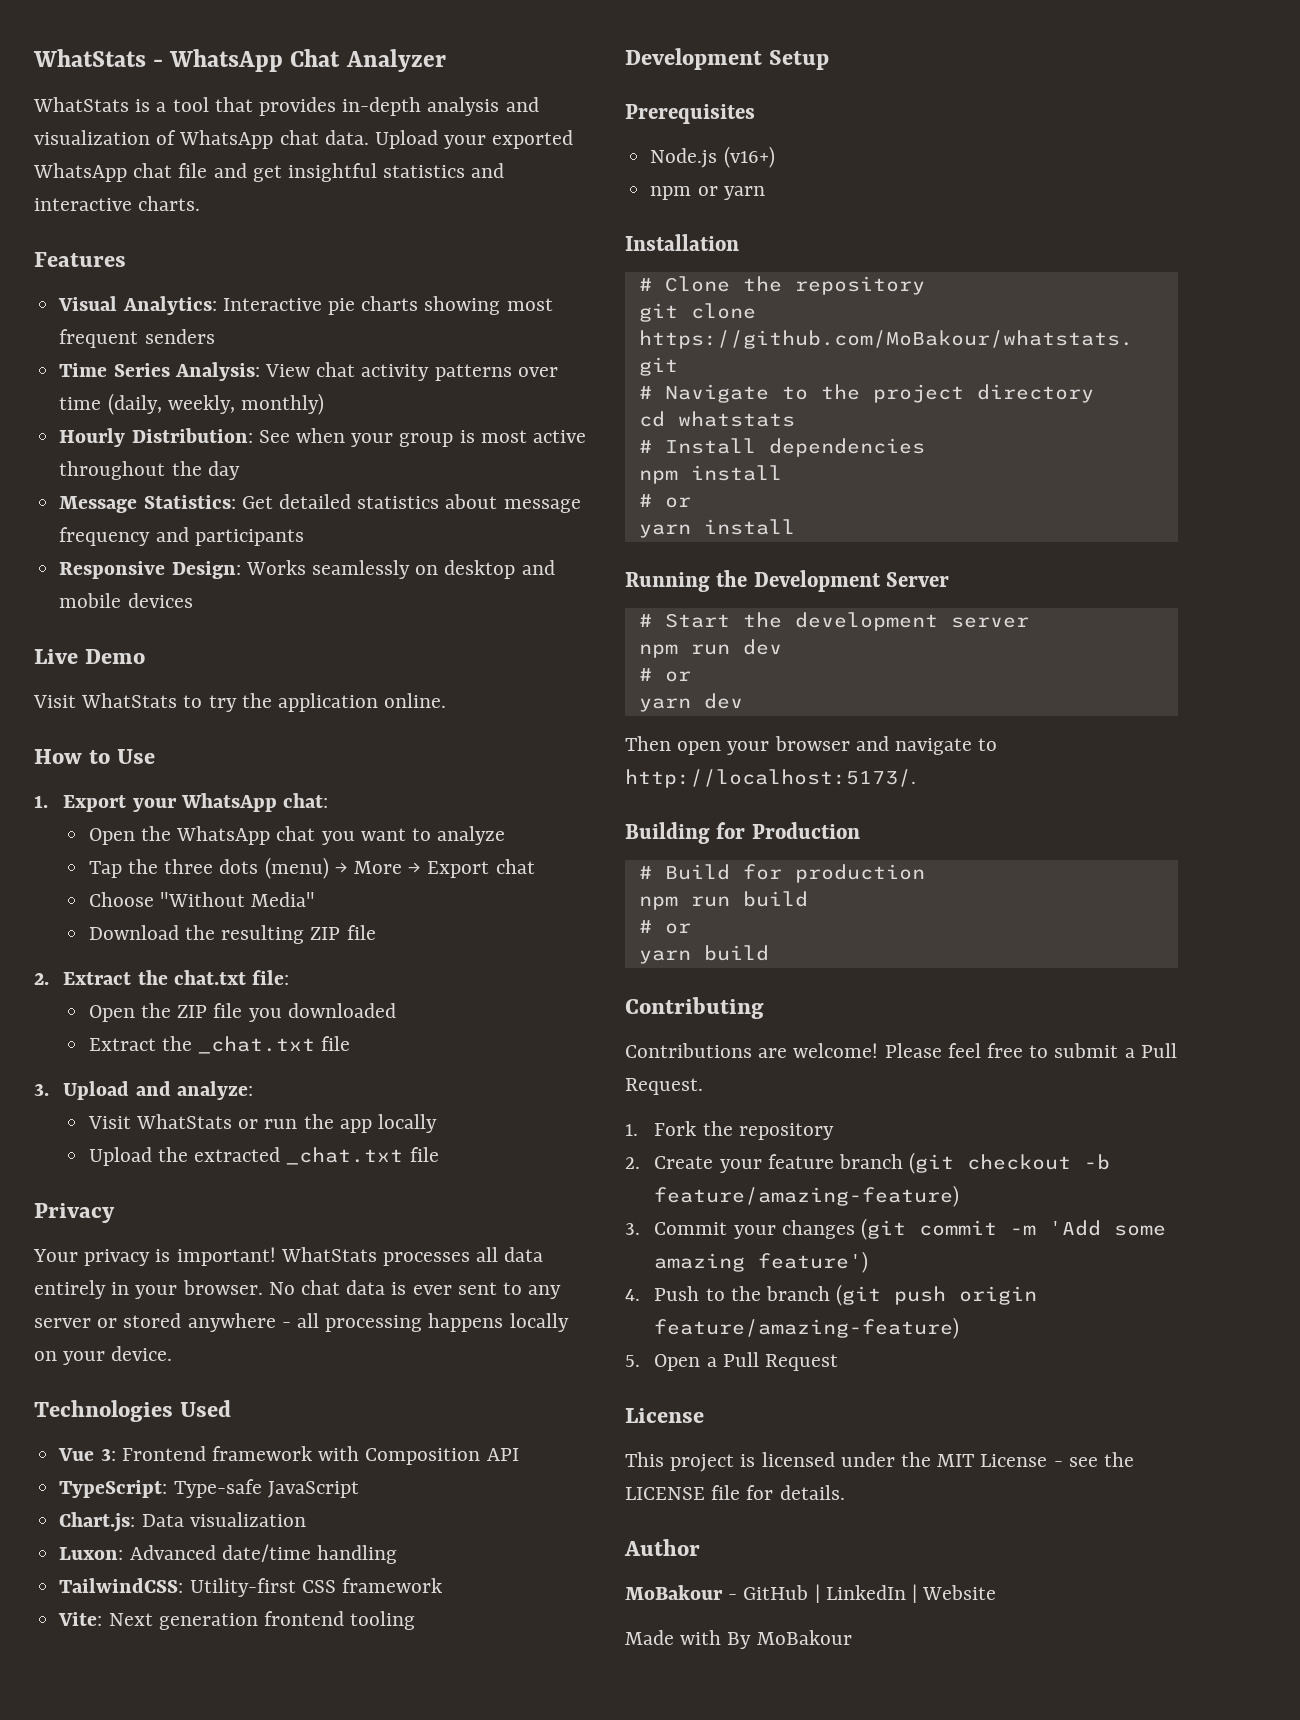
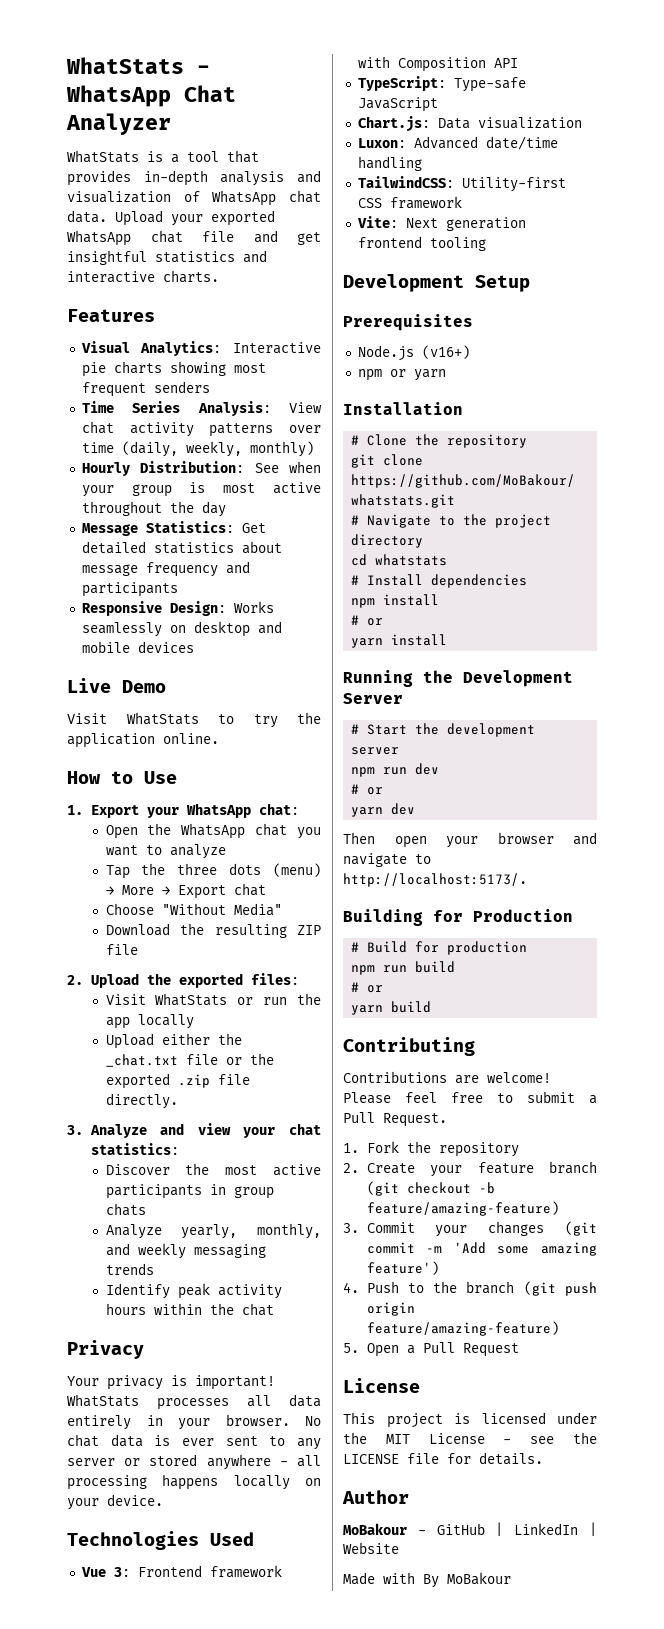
- 2. Extract the chat.txt file:
- Open the ZIP file you downloaded
- Extract the _chat.txt file
- 3. Upload and analyze:
+ 2. Upload the exported files:
- Upload the extracted _chat.txt file
+ Upload either the _chat.txt file or the exported .zip file directly.
+ 3. Analyze and view your chat statistics:
+ Discover the most active participants in group chats
+ Analyze yearly, monthly, and weekly messaging trends
+ Identify peak activity hours within the chat

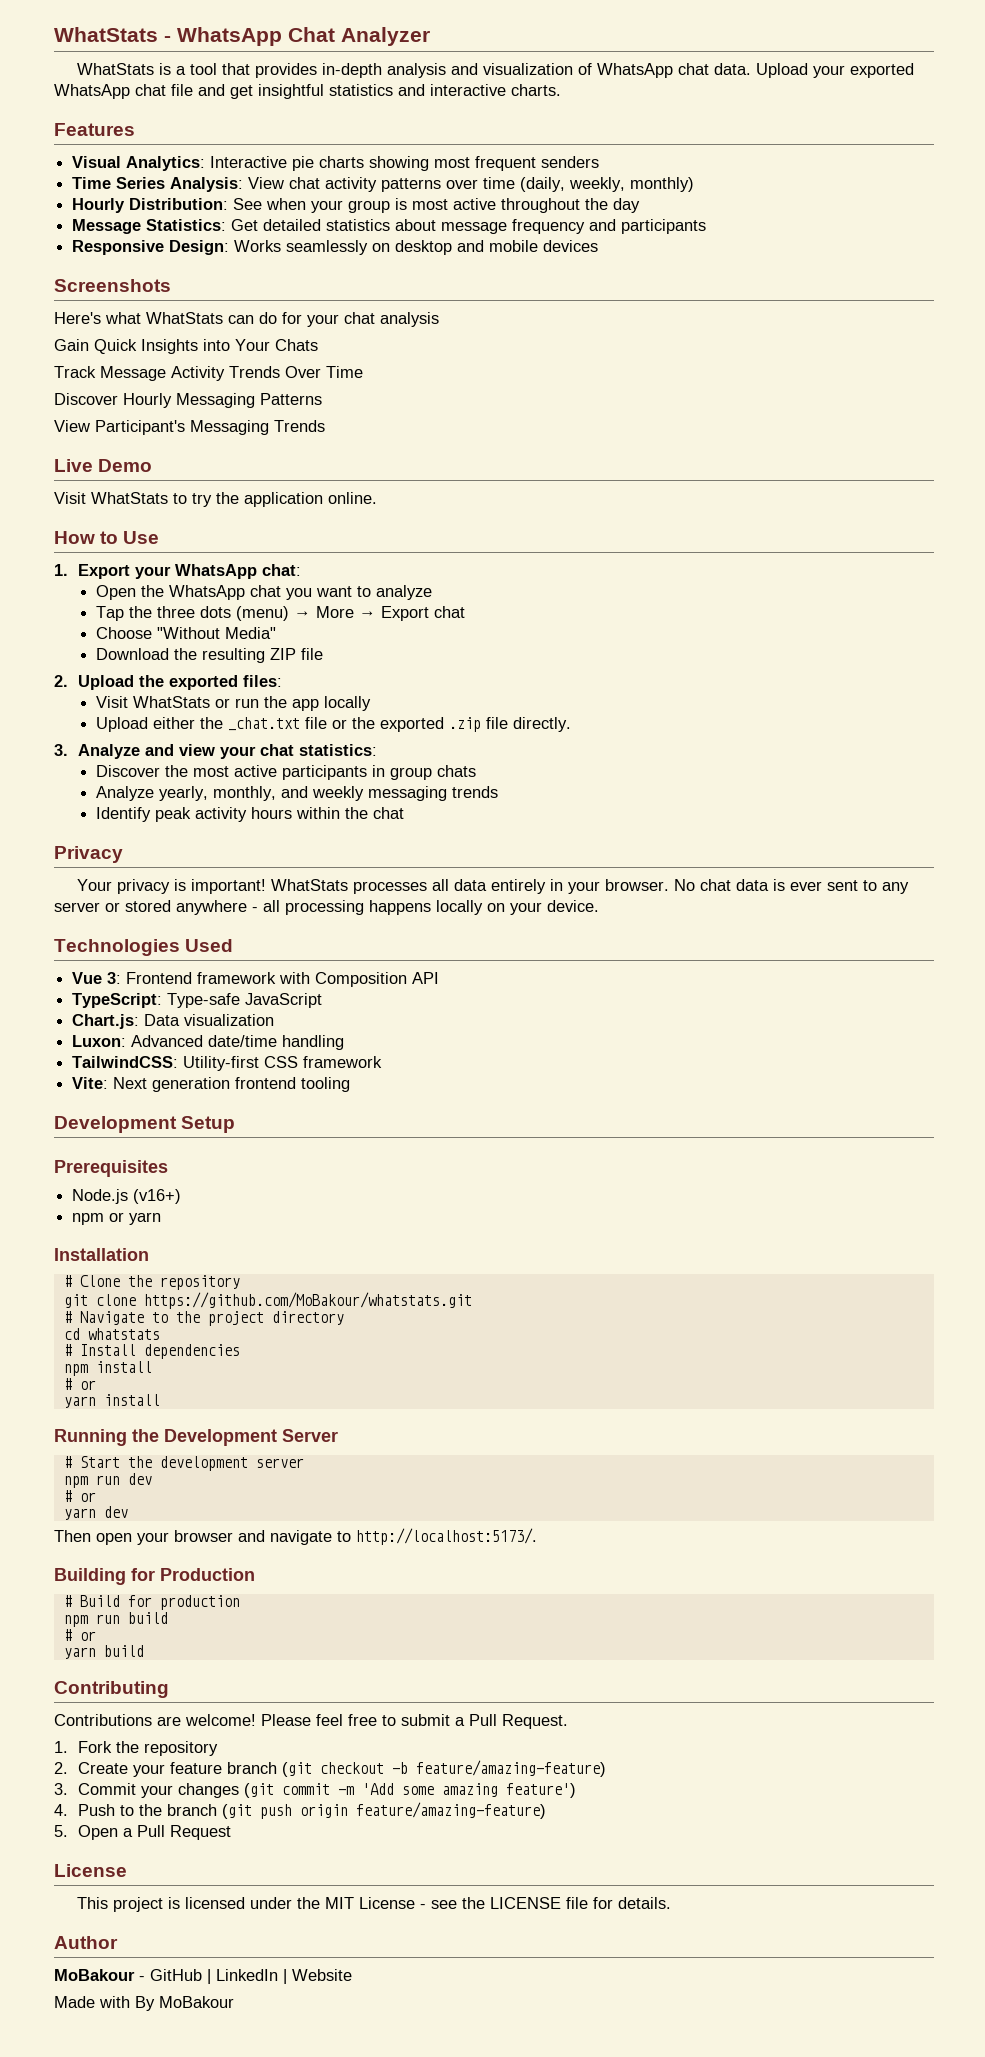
+ Screenshots
+ Here's what WhatStats can do for your chat analysis
+ Gain Quick Insights into Your Chats
+ Track Message Activity Trends Over Time
+ Discover Hourly Messaging Patterns
+ View Participant's Messaging Trends

